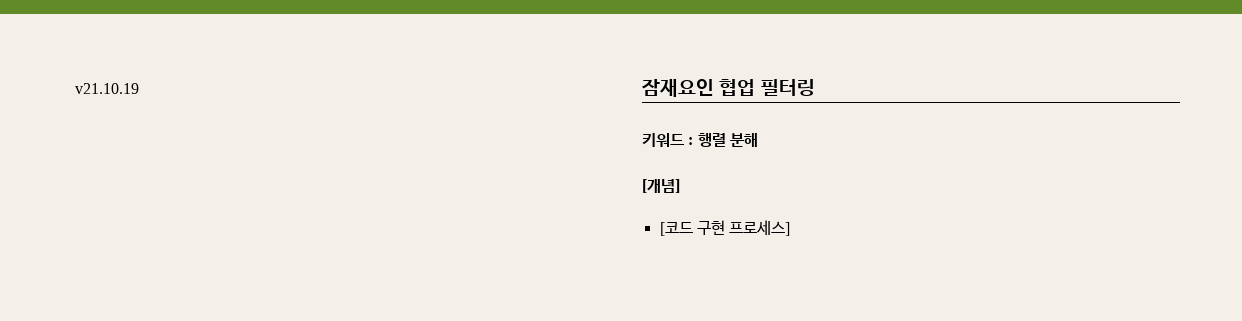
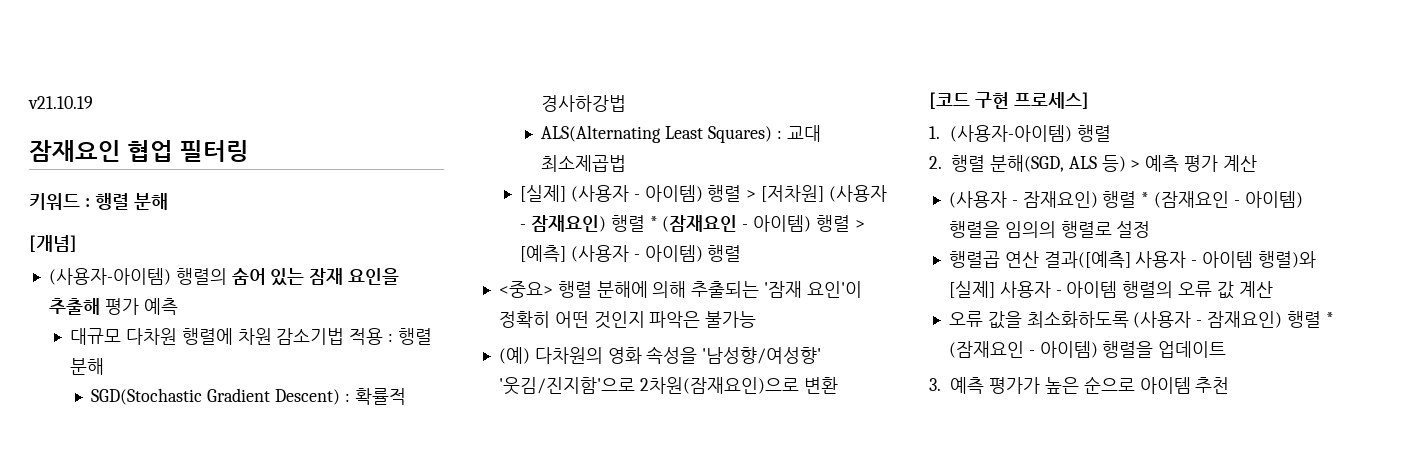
+ (사용자-아이템) 행렬의 숨어 있는 잠재 요인을 추출해 평가 예측
+ 대규모 다차원 행렬에 차원 감소기법 적용 : 행렬 분해
+ SGD(Stochastic Gradient Descent) : 확률적 경사하강법
+ ALS(Alternating Least Squares) : 교대 최소제곱법
+ [실제] (사용자 - 아이템) 행렬 > [저차원] (사용자 - 잠재요인) 행렬 * (잠재요인 - 아이템) 행렬 > [예측] (사용자 - 아이템) 행렬
+ <중요> 행렬 분해에 의해 추출되는 '잠재 요인'이 정확히 어떤 것인지 파악은 불가능
+ (예) 다차원의 영화 속성을 '남성향/여성향' '웃김/진지함'으로 2차원(잠재요인)으로 변환
  [코드 구현 프로세스]
+ 1. (사용자-아이템) 행렬
+ 2. 행렬 분해(SGD, ALS 등) > 예측 평가 계산
+ (사용자 - 잠재요인) 행렬 * (잠재요인 - 아이템) 행렬을 임의의 행렬로 설정
+ 행렬곱 연산 결과([예측] 사용자 - 아이템 행렬)와 [실제] 사용자 - 아이템 행렬의 오류 값 계산
+ 오류 값을 최소화하도록 (사용자 - 잠재요인) 행렬 * (잠재요인 - 아이템) 행렬을 업데이트
+ 3. 예측 평가가 높은 순으로 아이템 추천

